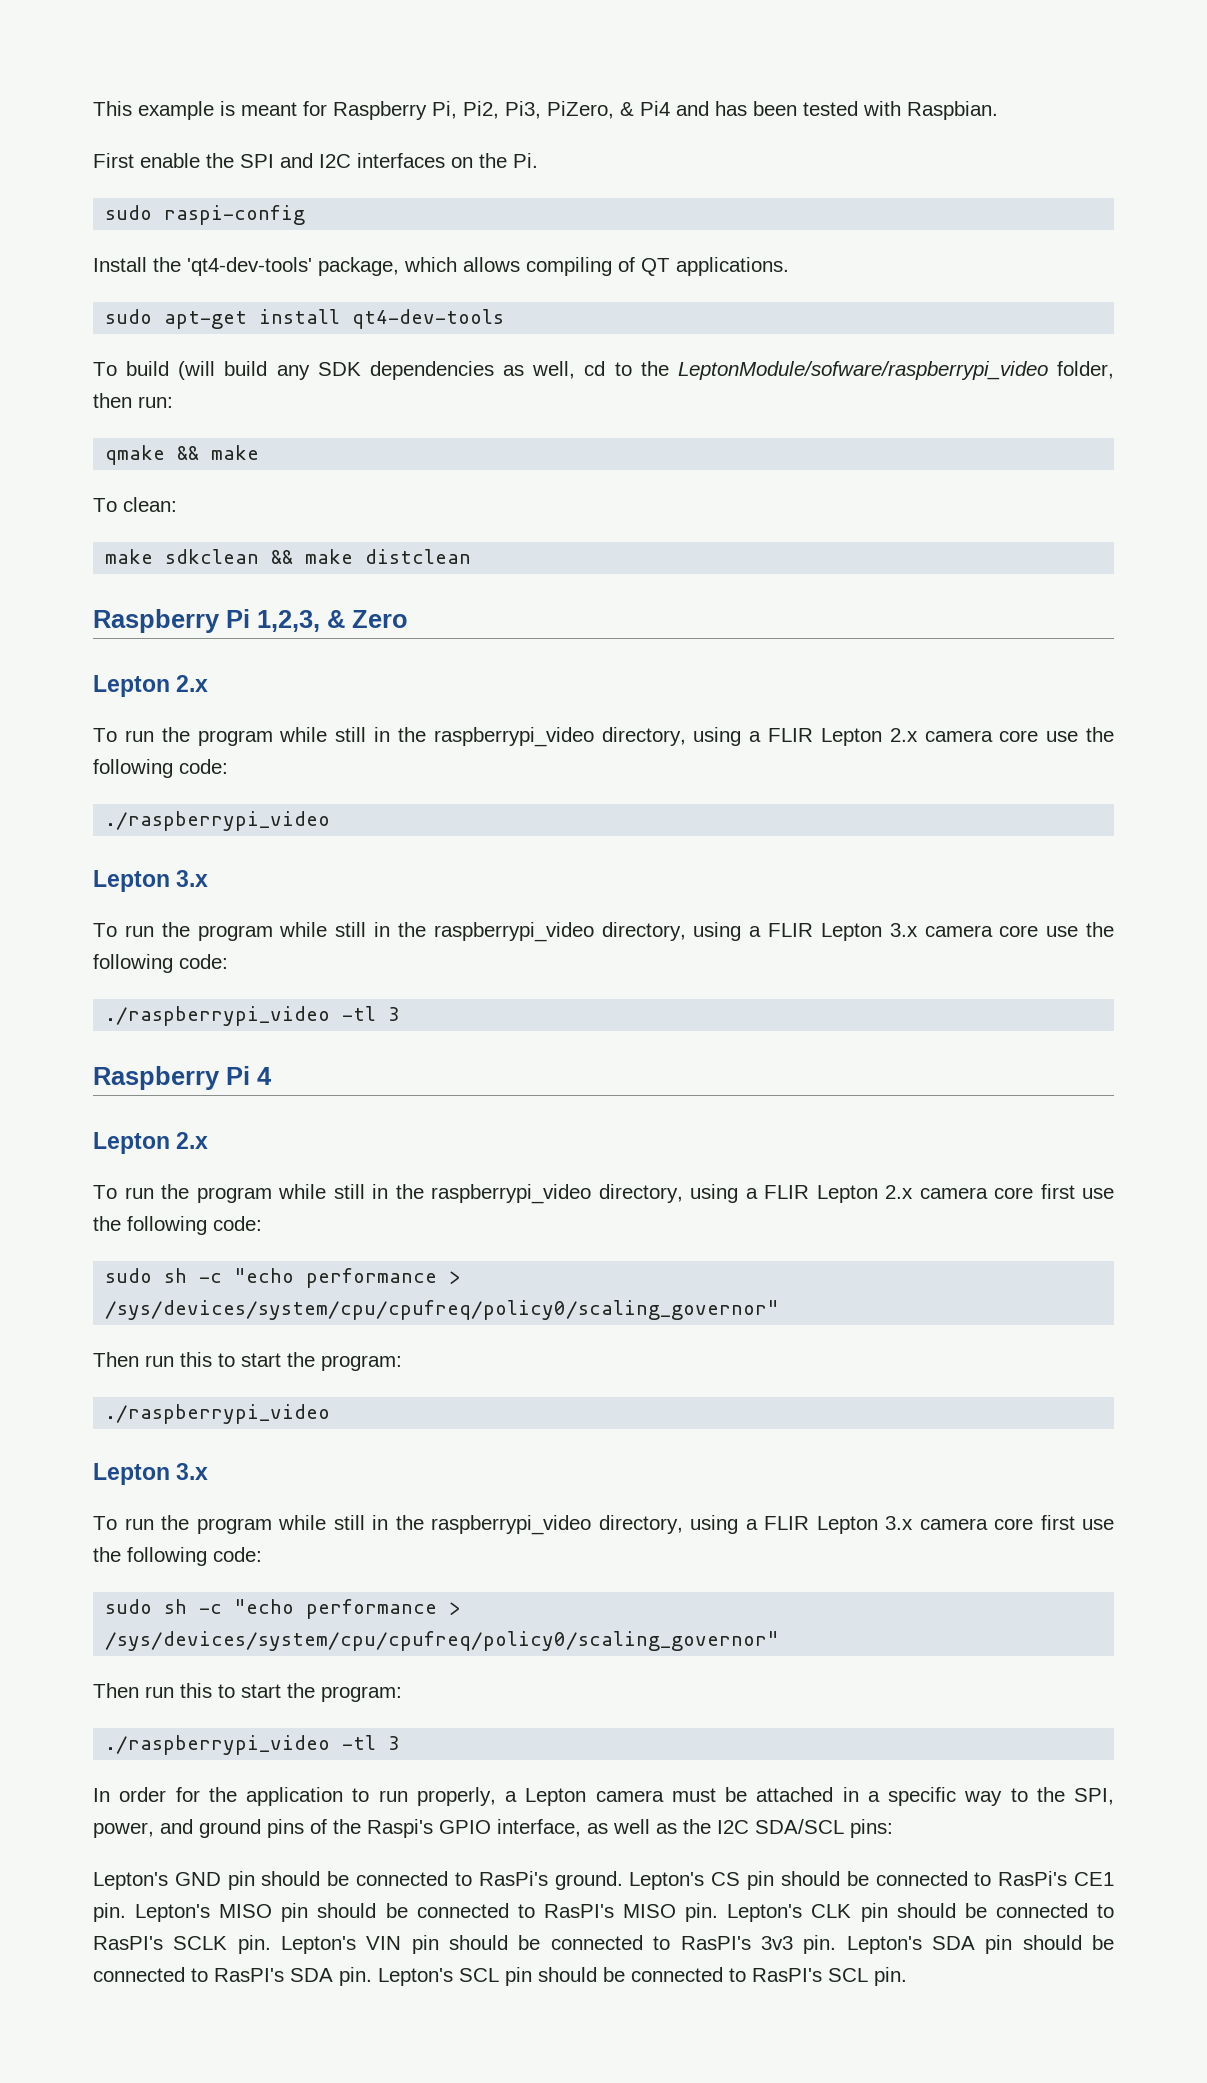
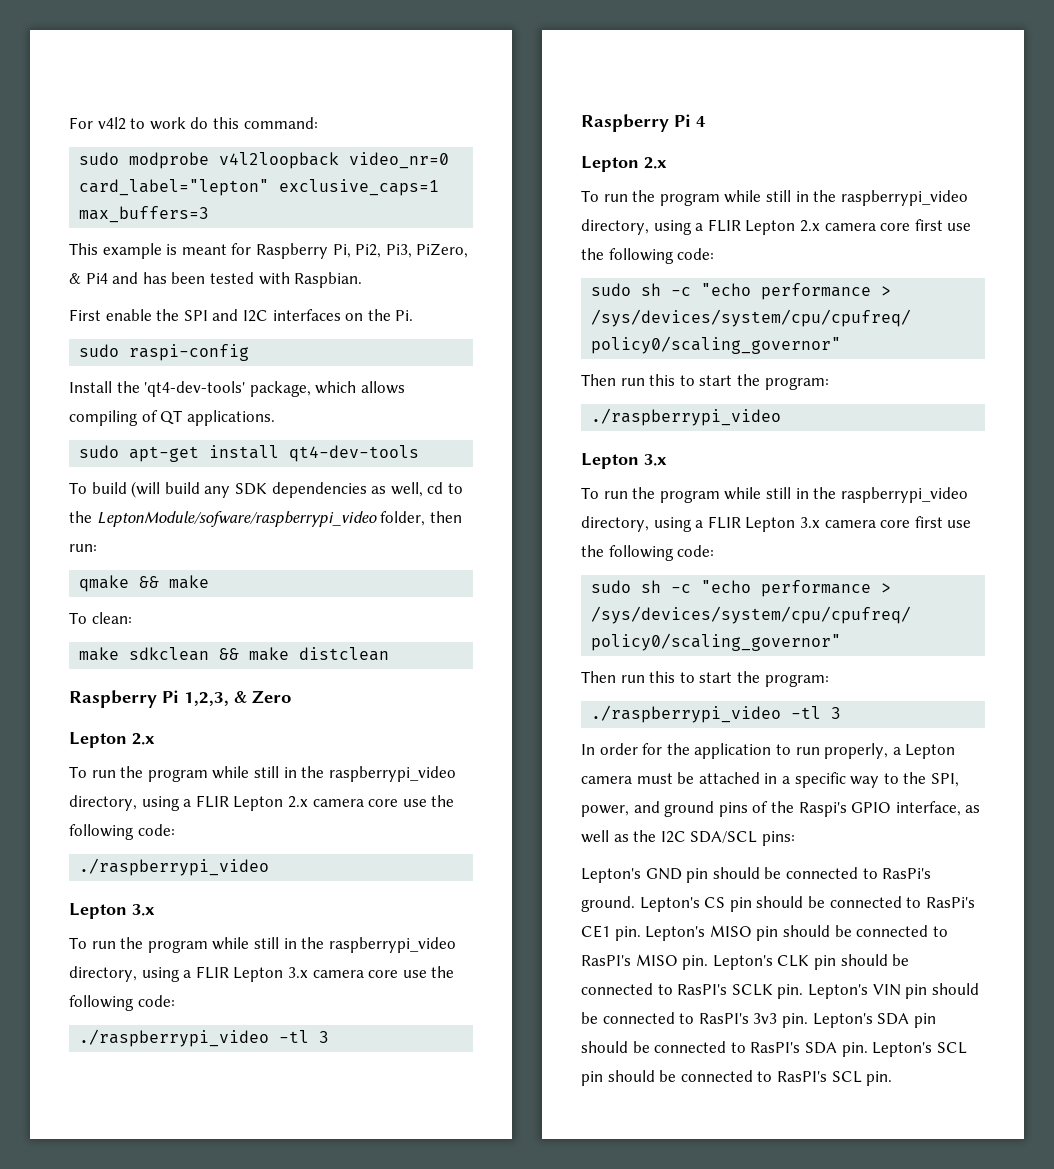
+ For v4l2 to work do this command:
+ sudo modprobe v4l2loopback video_nr=0 card_label="lepton" exclusive_caps=1 max_buffers=3

